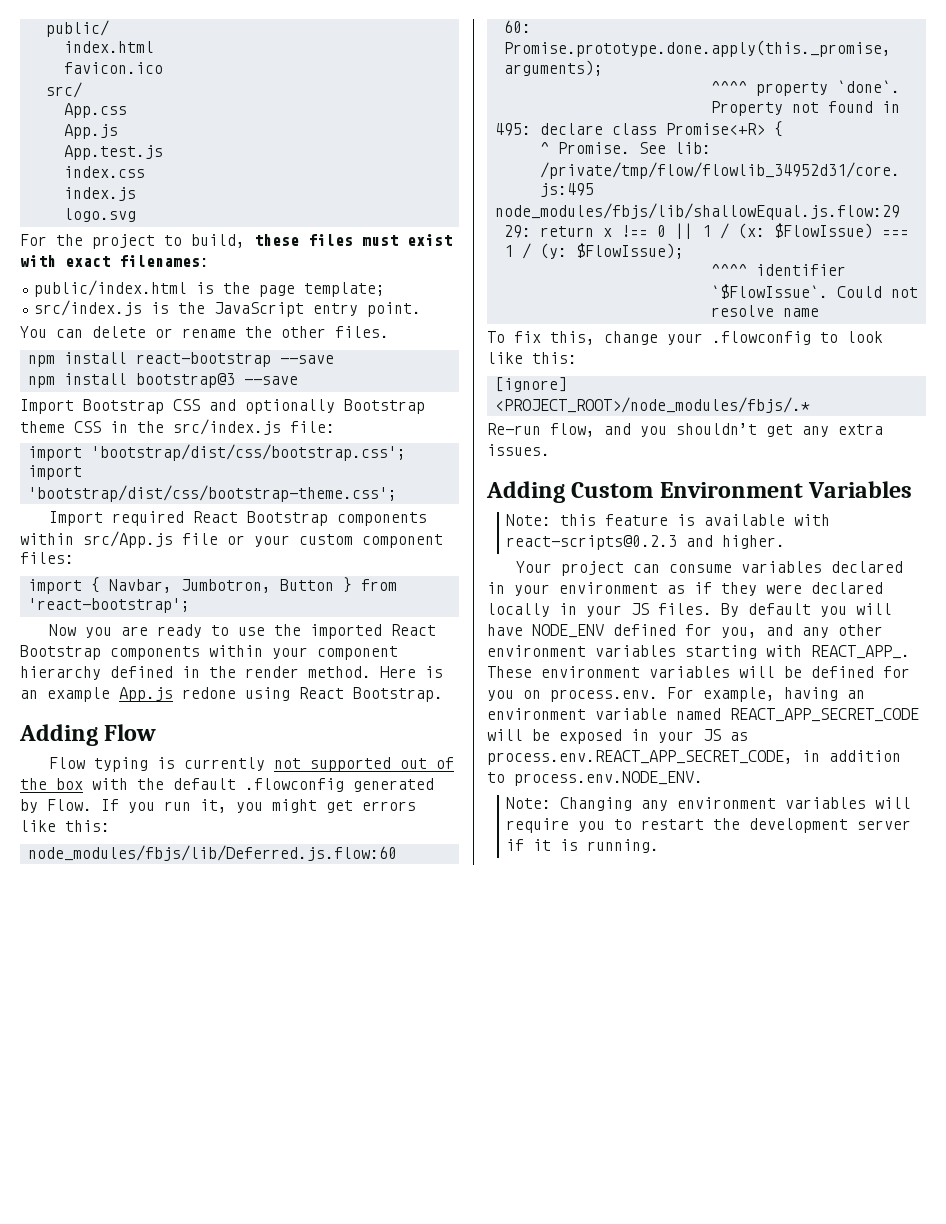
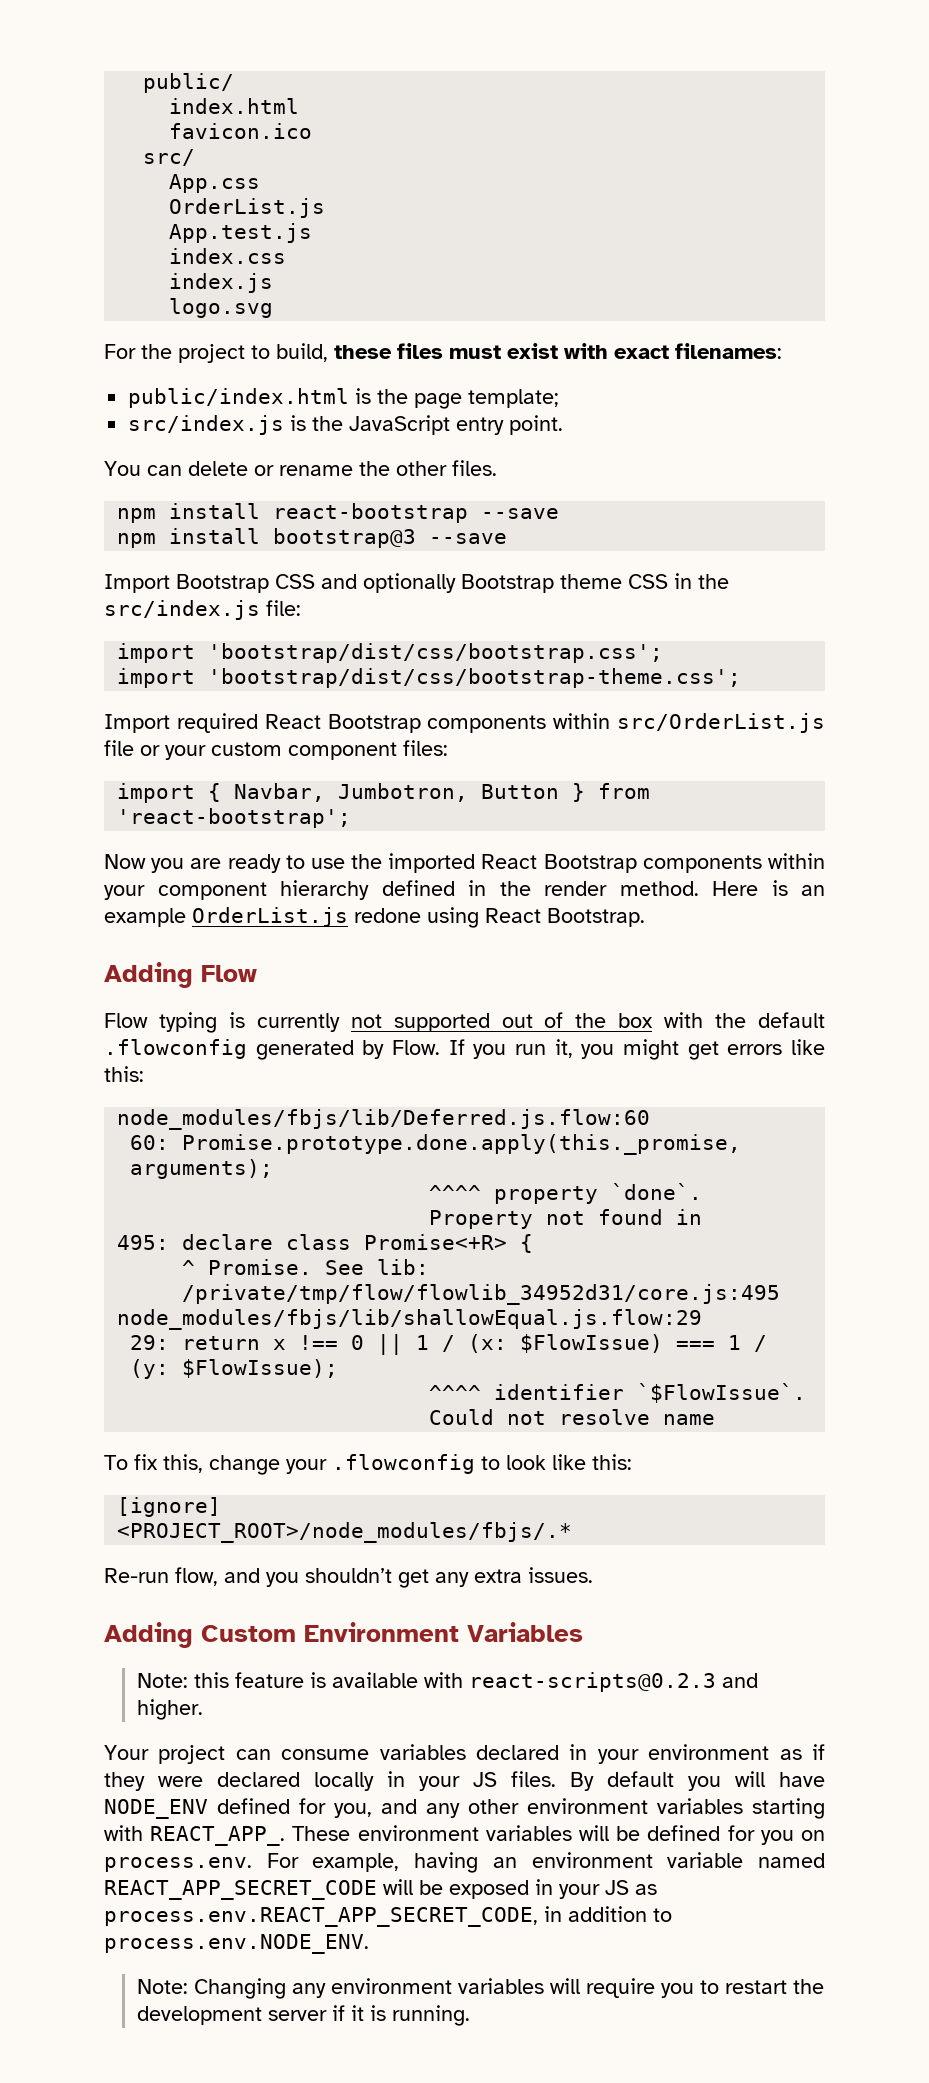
  App.css
- App.js
+ OrderList.js
- Import required React Bootstrap components within src/App.js file or your custom component files:
+ Import required React Bootstrap components within src/OrderList.js file or your custom component files:
- Here is an example App.js redone using React Bootstrap.
+ Here is an example OrderList.js redone using React Bootstrap.

